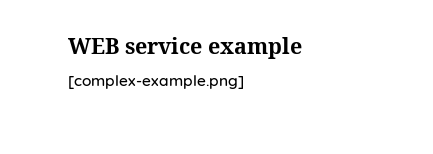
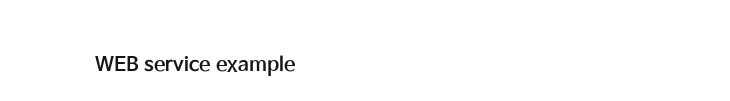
- [complex-example.png]

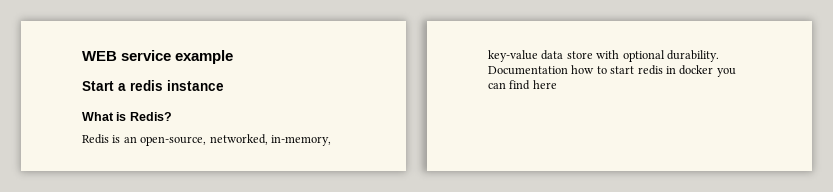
+ Start a redis instance
+ What is Redis?
+ Redis is an open-source, networked, in-memory, key-value data store with optional durability. Documentation how to start redis in docker you can find here

